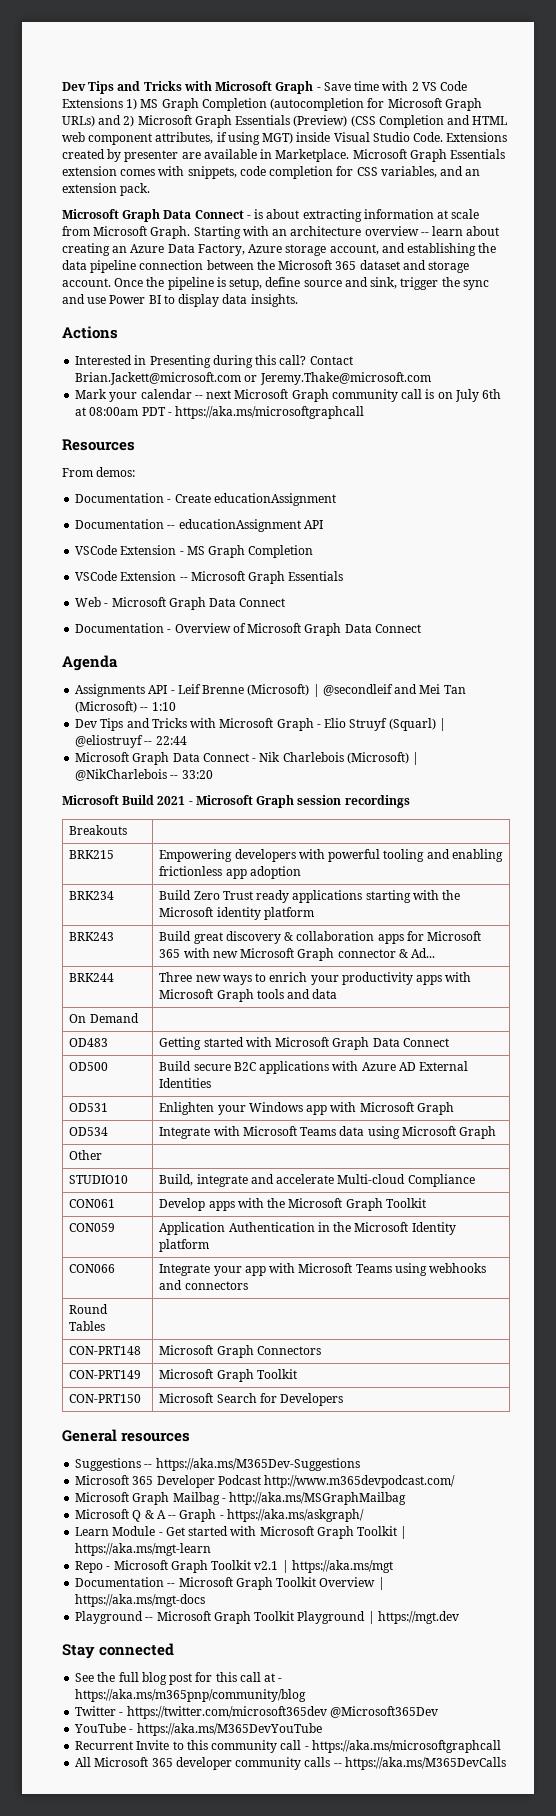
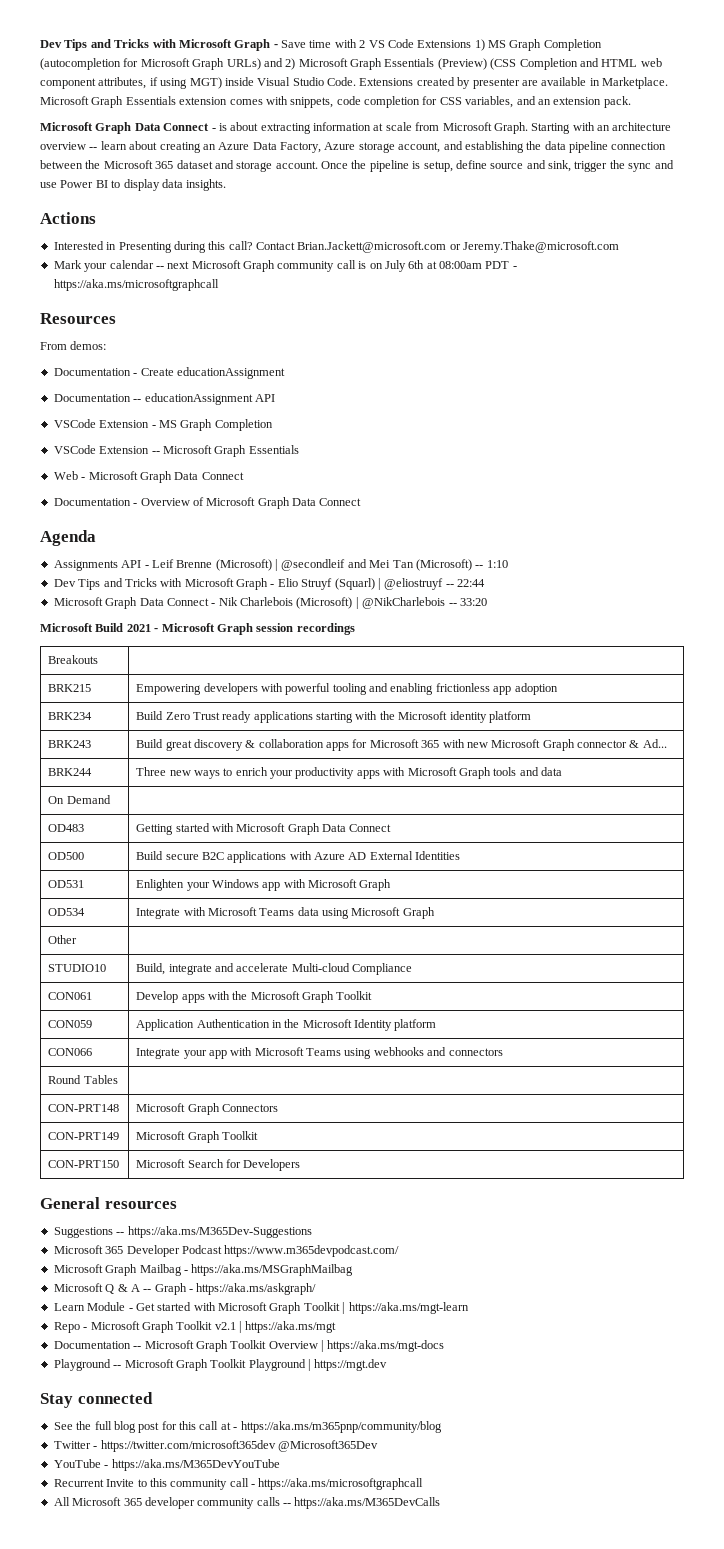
- Microsoft 365 Developer Podcast http://www.m365devpodcast.com/
+ Microsoft 365 Developer Podcast https://www.m365devpodcast.com/
- Microsoft Graph Mailbag - http://aka.ms/MSGraphMailbag
+ Microsoft Graph Mailbag - https://aka.ms/MSGraphMailbag

